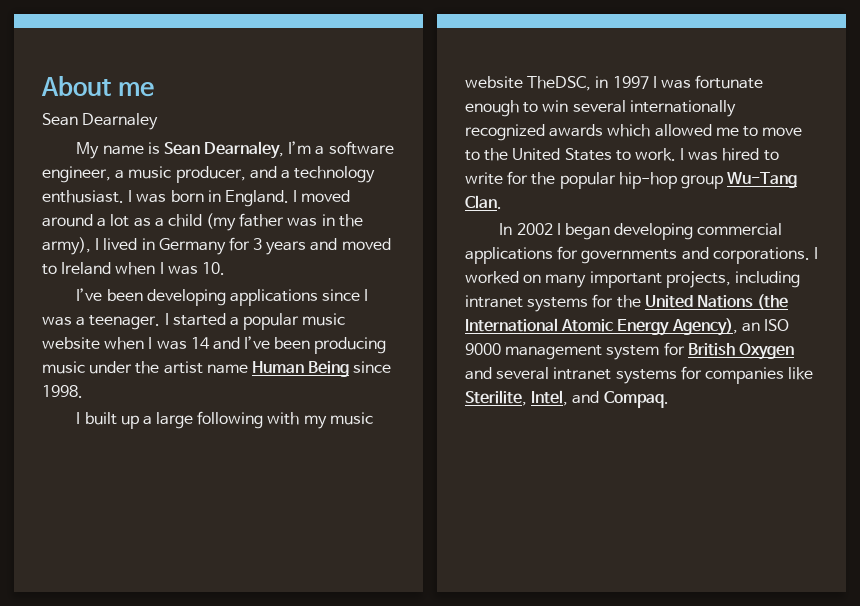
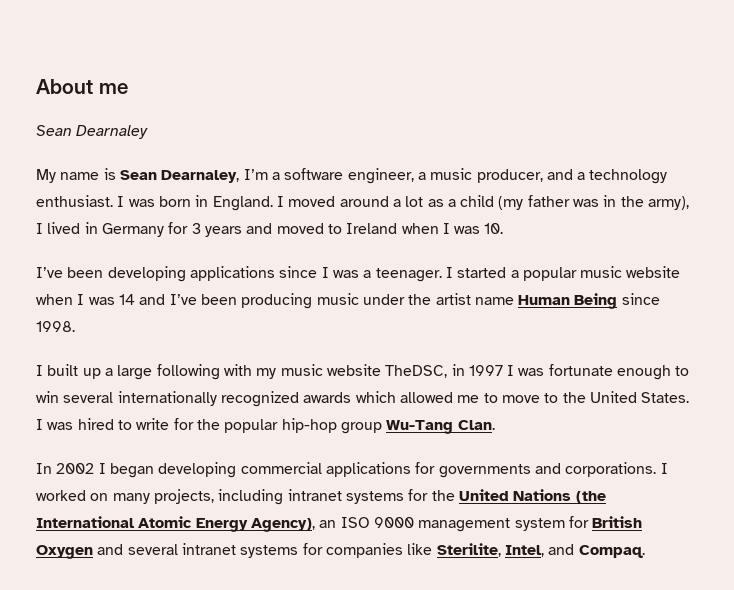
- I built up a large following with my music website TheDSC, in 1997 I was fortunate enough to win several internationally recognized awards which allowed me to move to the United States to work.
+ I built up a large following with my music website TheDSC, in 1997 I was fortunate enough to win several internationally recognized awards which allowed me to move to the United States.
- I worked on many important projects, including intranet systems for the United Nations (the International Atomic Energy Agency), an ISO 9000 management system for British Oxygen and several intranet systems for companies like Sterilite, Intel, and Compaq.
+ I worked on many projects, including intranet systems for the United Nations (the International Atomic Energy Agency), an ISO 9000 management system for British Oxygen and several intranet systems for companies like Sterilite, Intel, and Compaq.

